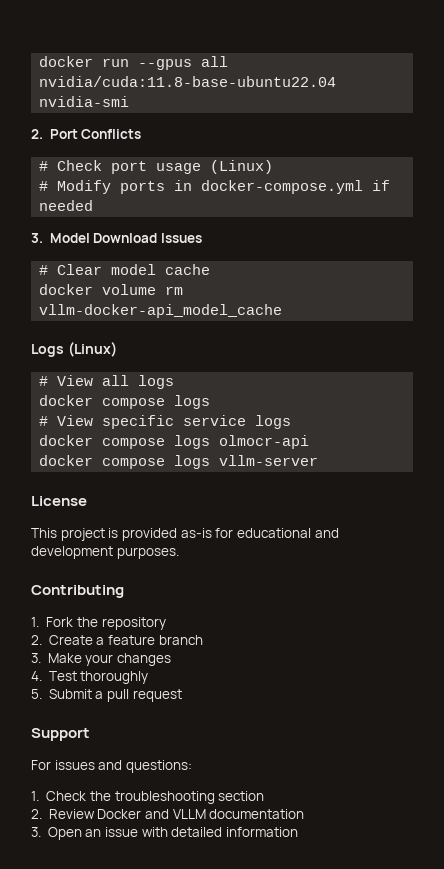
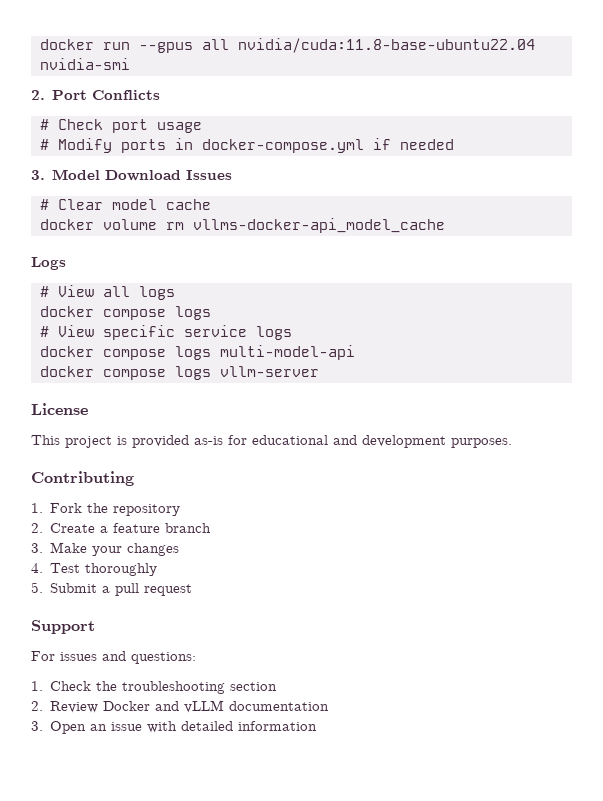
- # Check port usage (Linux)
+ # Check port usage
- docker volume rm vllm-docker-api_model_cache
+ docker volume rm vllms-docker-api_model_cache
- Logs (Linux)
+ Logs
- docker compose logs olmocr-api
+ docker compose logs multi-model-api
- 2. Review Docker and VLLM documentation
+ 2. Review Docker and vLLM documentation

